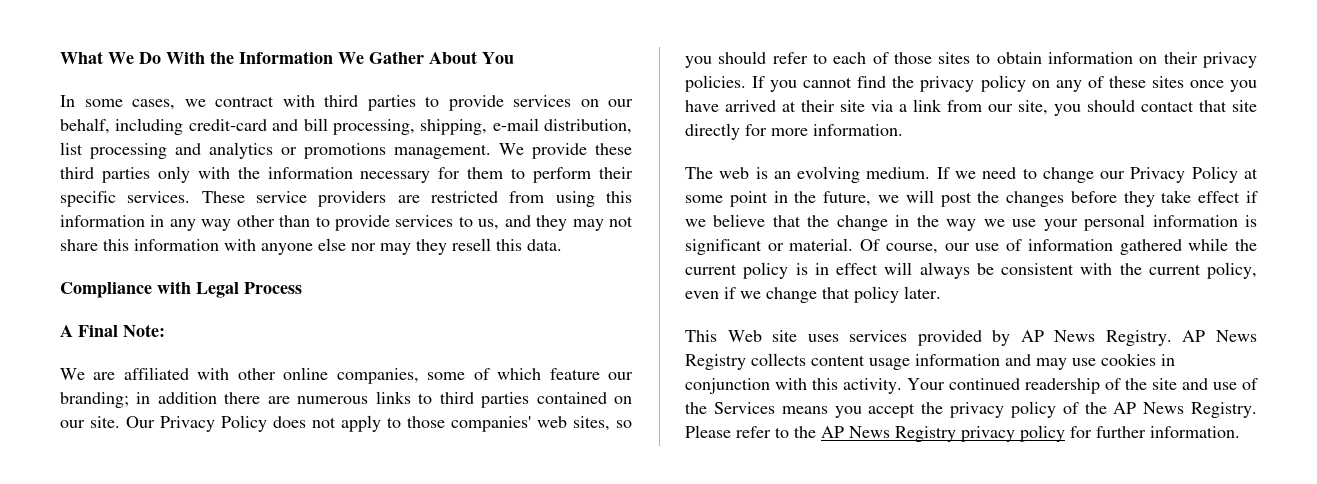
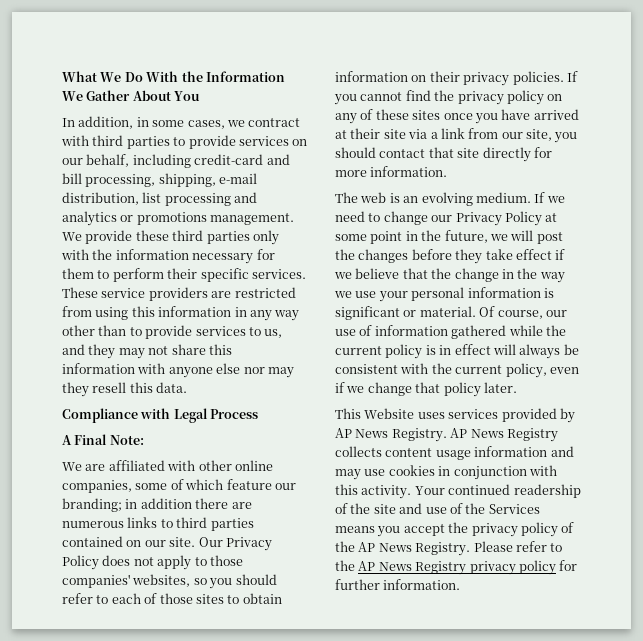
- In some cases, we contract with third parties to provide services on our behalf, including credit-card and bill processing, shipping, e-mail distribution, list processing and analytics or promotions management.
+ In addition, in some cases, we contract with third parties to provide services on our behalf, including credit-card and bill processing, shipping, e-mail distribution, list processing and analytics or promotions management.
- Our Privacy Policy does not apply to those companies' web sites, so you should refer to each of those sites to obtain information on their privacy policies.
+ Our Privacy Policy does not apply to those companies' websites, so you should refer to each of those sites to obtain information on their privacy policies.
- This Web site uses services provided by AP News Registry.
+ This Website uses services provided by AP News Registry.

